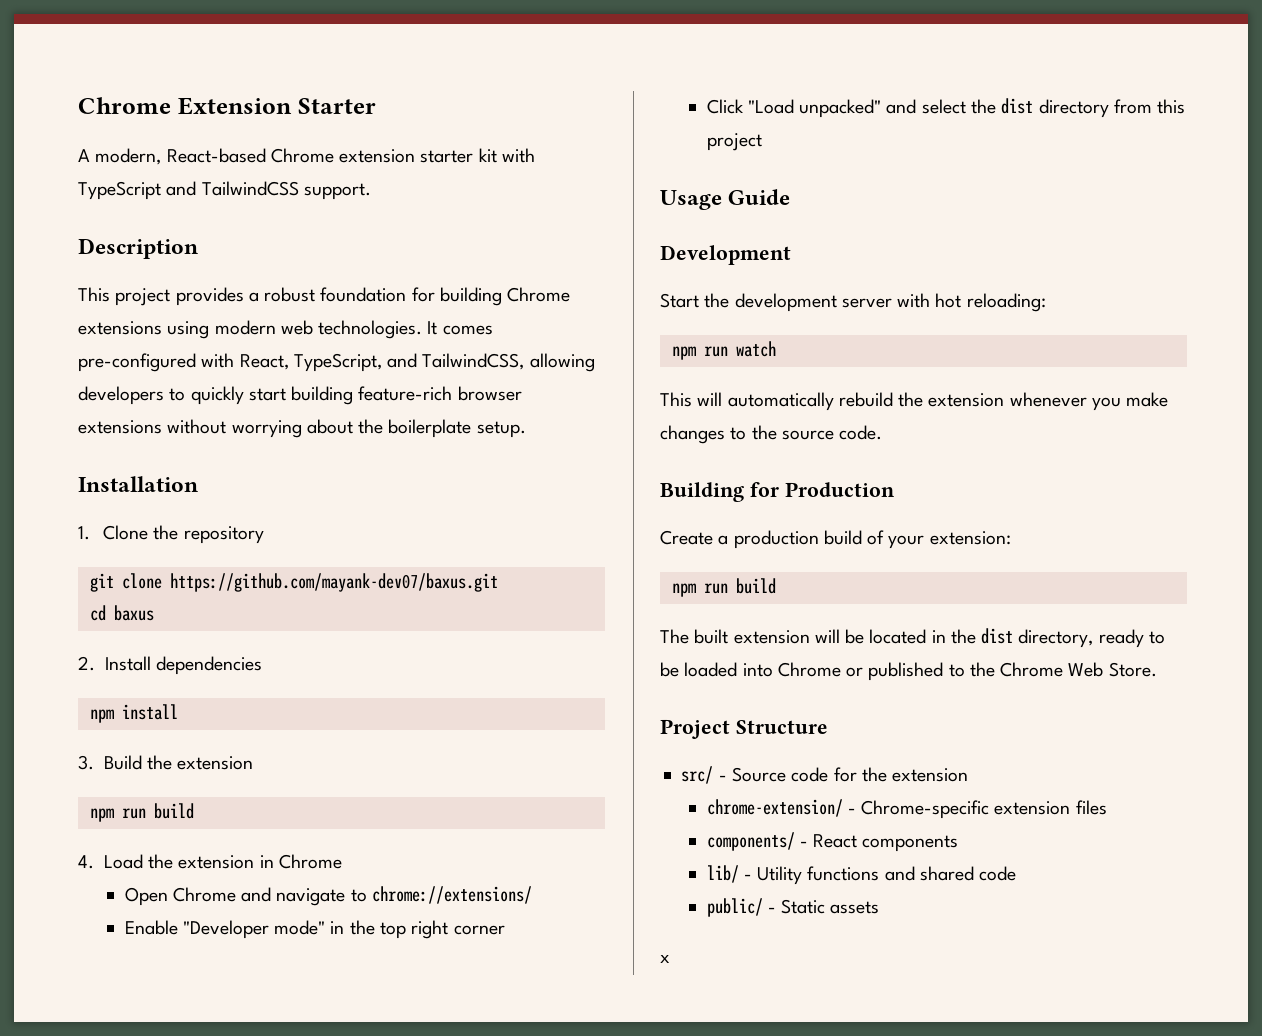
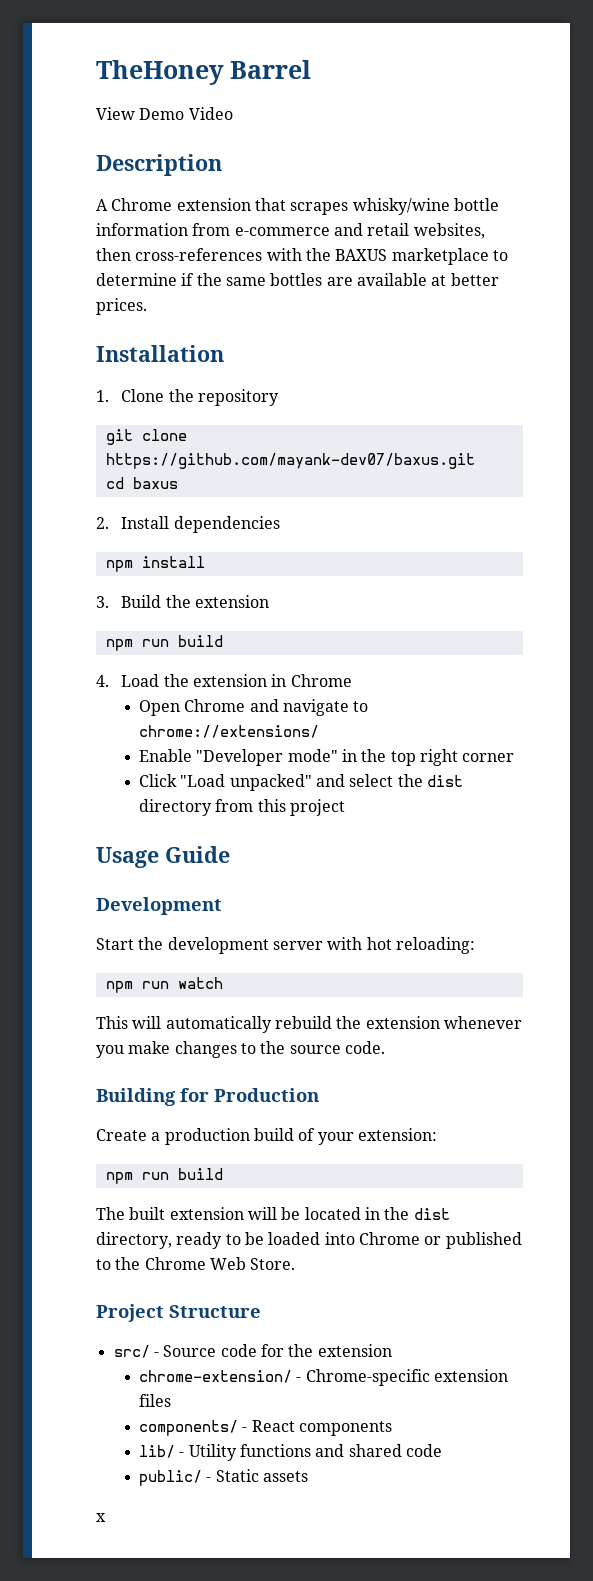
- Chrome Extension Starter
- A modern, React-based Chrome extension starter kit with TypeScript and TailwindCSS support.
+ TheHoney Barrel
+ View Demo Video
  Description
- This project provides a robust foundation for building Chrome extensions using modern web technologies. It comes pre-configured with React, TypeScript, and TailwindCSS, allowing developers to quickly start building feature-rich browser extensions without worrying about the boilerplate setup.
+ A Chrome extension that scrapes whisky/wine bottle information from e-commerce and retail websites, then cross-references with the BAXUS marketplace to determine if the same bottles are available at better prices.

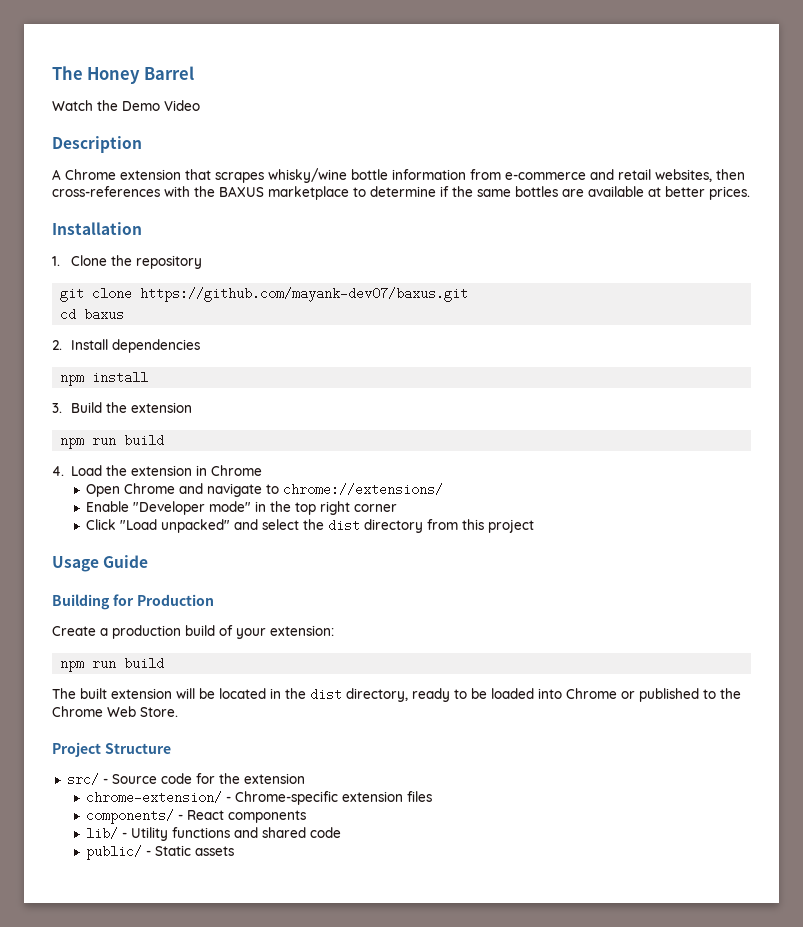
- TheHoney Barrel
+ The Honey Barrel
- View Demo Video
+ Watch the Demo Video
- Development
- Start the development server with hot reloading:
- npm run watch
- This will automatically rebuild the extension whenever you make changes to the source code.
- x

